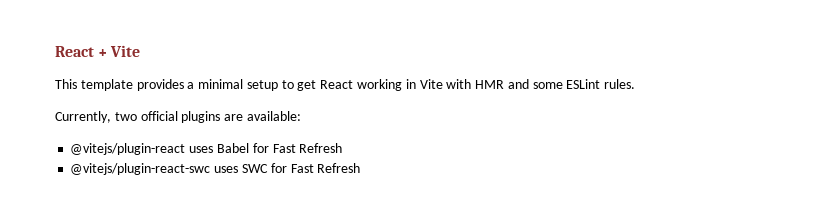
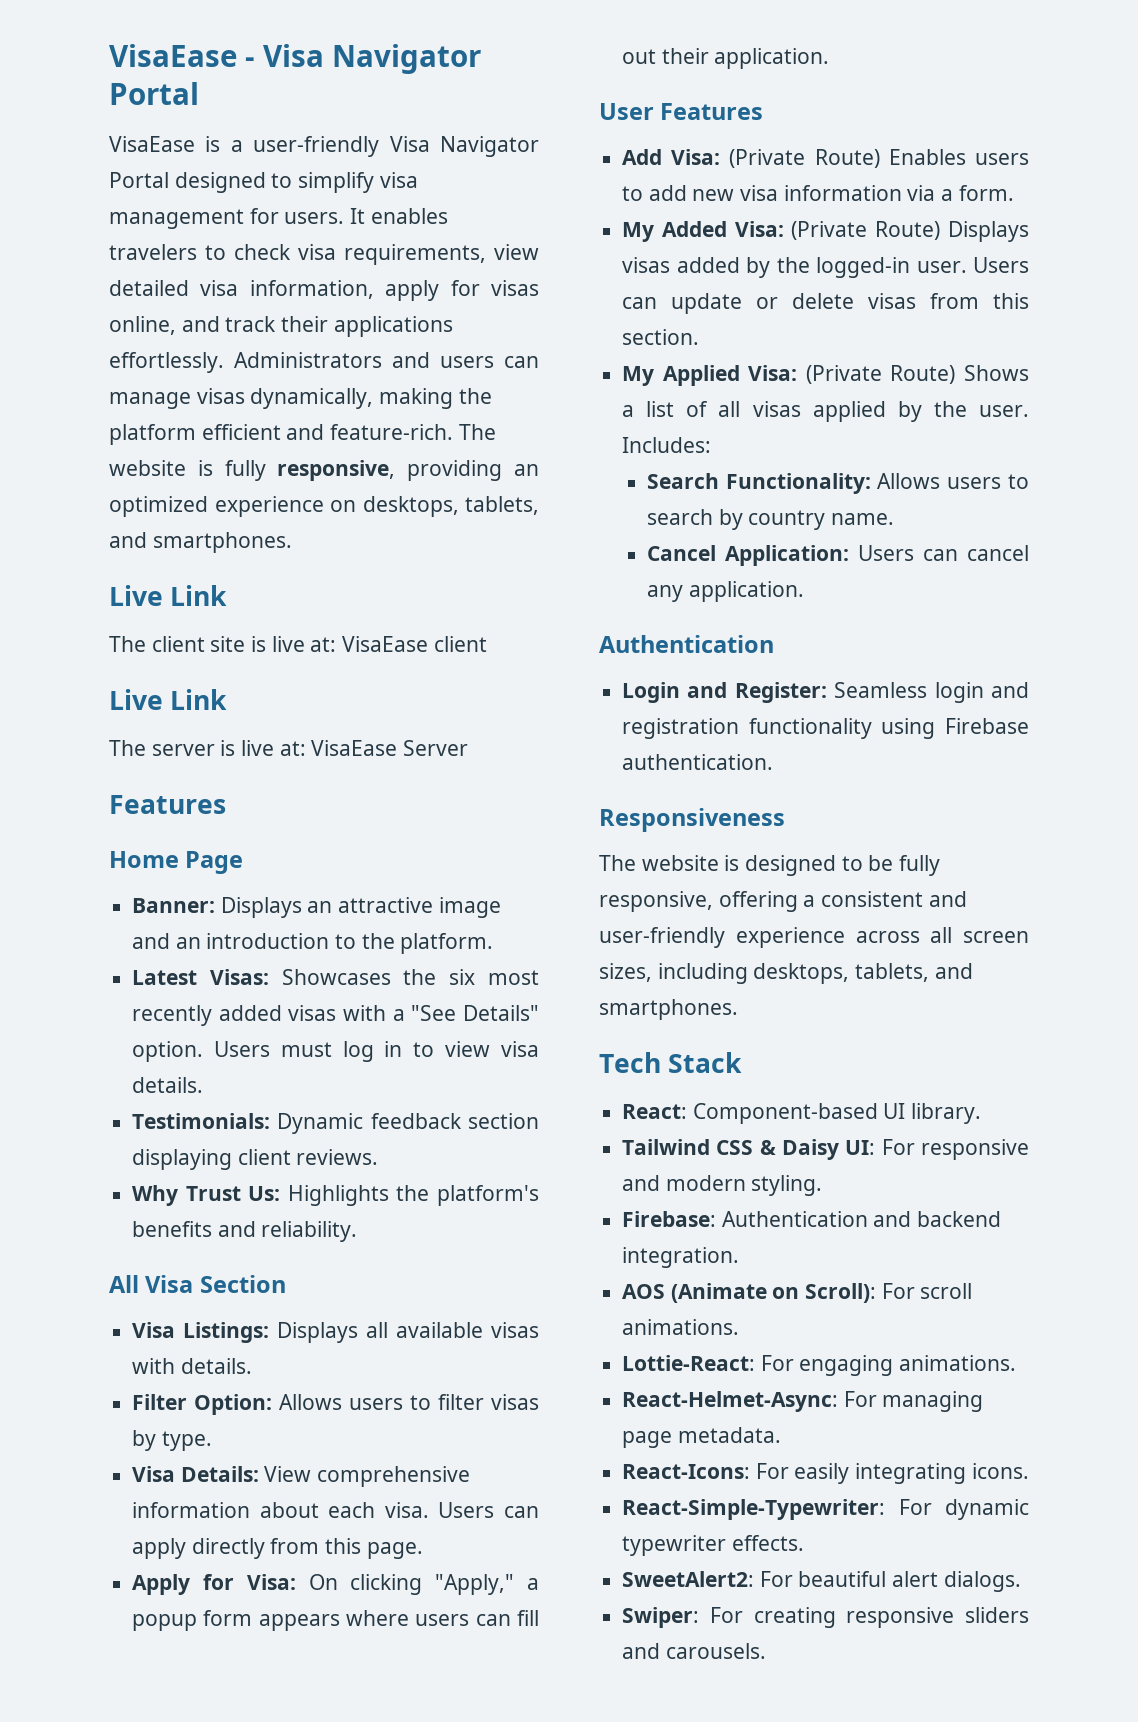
- React + Vite
- This template provides a minimal setup to get React working in Vite with HMR and some ESLint rules.
- Currently, two official plugins are available:
- @vitejs/plugin-react uses Babel for Fast Refresh
- @vitejs/plugin-react-swc uses SWC for Fast Refresh
+ VisaEase - Visa Navigator Portal
+ VisaEase is a user-friendly Visa Navigator Portal designed to simplify visa management for users. It enables travelers to check visa requirements, view detailed visa information, apply for visas online, and track their applications effortlessly. Administrators and users can manage visas dynamically, making the platform efficient and feature-rich. The website is fully responsive, providing an optimized experience on desktops, tablets, and smartphones.
+ Live Link
+ The client site is live at: VisaEase client
+ Live Link
+ The server is live at: VisaEase Server
+ Features
+ Home Page
+ Banner: Displays an attractive image and an introduction to the platform.
+ Latest Visas: Showcases the six most recently added visas with a "See Details" option. Users must log in to view visa details.
+ Testimonials: Dynamic feedback section displaying client reviews.
+ Why Trust Us: Highlights the platform's benefits and reliability.
+ All Visa Section
+ Visa Listings: Displays all available visas with details.
+ Filter Option: Allows users to filter visas by type.
+ Visa Details: View comprehensive information about each visa. Users can apply directly from this page.
+ Apply for Visa: On clicking "Apply," a popup form appears where users can fill out their application.
+ User Features
+ Add Visa: (Private Route) Enables users to add new visa information via a form.
+ My Added Visa: (Private Route) Displays visas added by the logged-in user. Users can update or delete visas from this section.
+ My Applied Visa: (Private Route) Shows a list of all visas applied by the user. Includes:
+ Search Functionality: Allows users to search by country name.
+ Cancel Application: Users can cancel any application.
+ Authentication
+ Login and Register: Seamless login and registration functionality using Firebase authentication.
+ Responsiveness
+ The website is designed to be fully responsive, offering a consistent and user-friendly experience across all screen sizes, including desktops, tablets, and smartphones.
+ Tech Stack
+ React: Component-based UI library.
+ Tailwind CSS & Daisy UI: For responsive and modern styling.
+ Firebase: Authentication and backend integration.
+ AOS (Animate on Scroll): For scroll animations.
+ Lottie-React: For engaging animations.
+ React-Helmet-Async: For managing page metadata.
+ React-Icons: For easily integrating icons.
+ React-Simple-Typewriter: For dynamic typewriter effects.
+ SweetAlert2: For beautiful alert dialogs.
+ Swiper: For creating responsive sliders and carousels.

